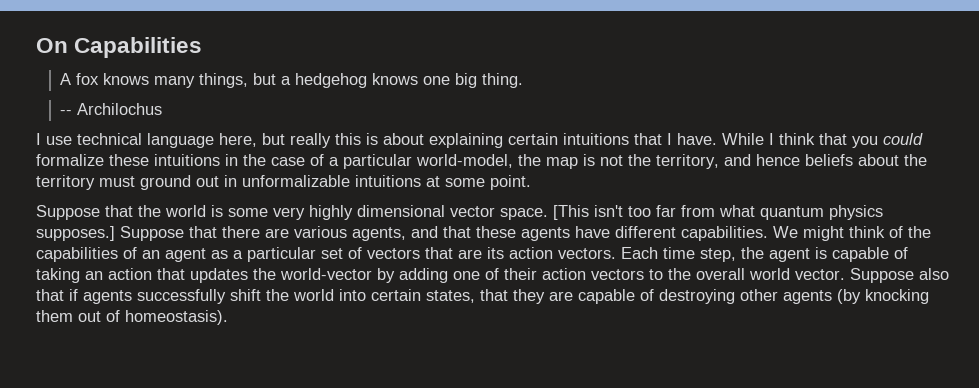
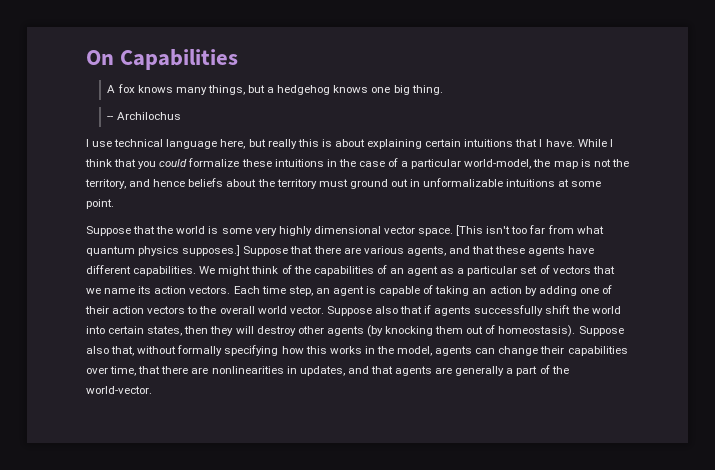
- We might think of the capabilities of an agent as a particular set of vectors that are its action vectors.
+ We might think of the capabilities of an agent as a particular set of vectors that we name its action vectors.
- Each time step, the agent is capable of taking an action that updates the world-vector by adding one of their action vectors to the overall world vector.
+ Each time step, an agent is capable of taking an action by adding one of their action vectors to the overall world vector.
- Suppose also that if agents successfully shift the world into certain states, that they are capable of destroying other agents (by knocking them out of homeostasis).
+ Suppose also that if agents successfully shift the world into certain states, then they will destroy other agents (by knocking them out of homeostasis).
+ Suppose also that, without formally specifying how this works in the model, agents can change their capabilities over time, that there are nonlinearities in updates, and that agents are generally a part of the world-vector.

